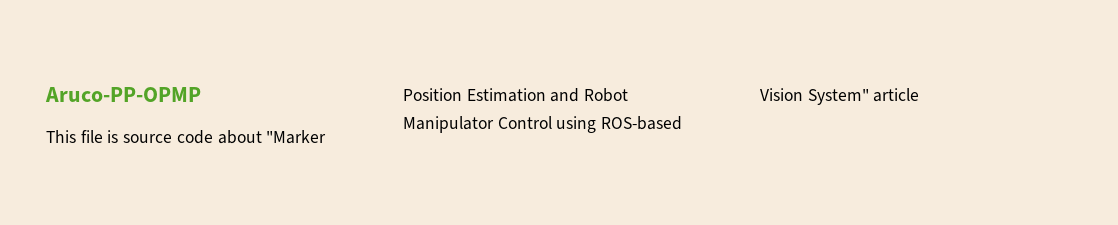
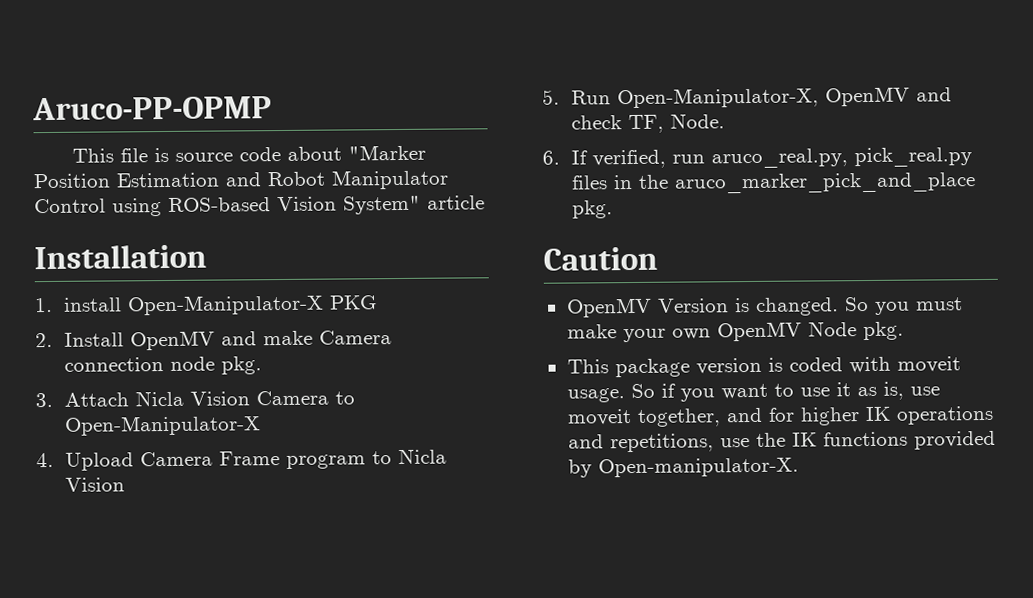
+ Installation
+ 1. install Open-Manipulator-X PKG
+ 2. Install OpenMV and make Camera connection node pkg.
+ 3. Attach Nicla Vision Camera to Open-Manipulator-X
+ 4. Upload Camera Frame program to Nicla Vision
+ 5. Run Open-Manipulator-X, OpenMV and check TF, Node.
+ 6. If verified, run aruco_real.py, pick_real.py files in the aruco_marker_pick_and_place pkg.
+ Caution
+ OpenMV Version is changed. So you must make your own OpenMV Node pkg.
+ This package version is coded with moveit usage. So if you want to use it as is, use moveit together, and for higher IK operations and repetitions, use the IK functions provided by Open-manipulator-X.

